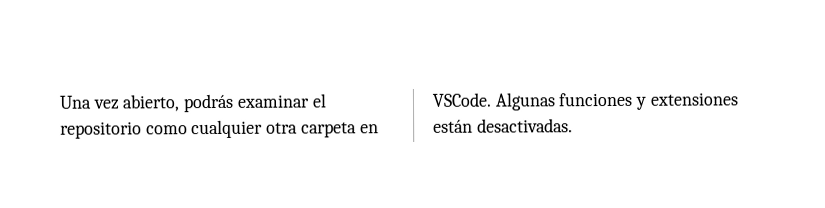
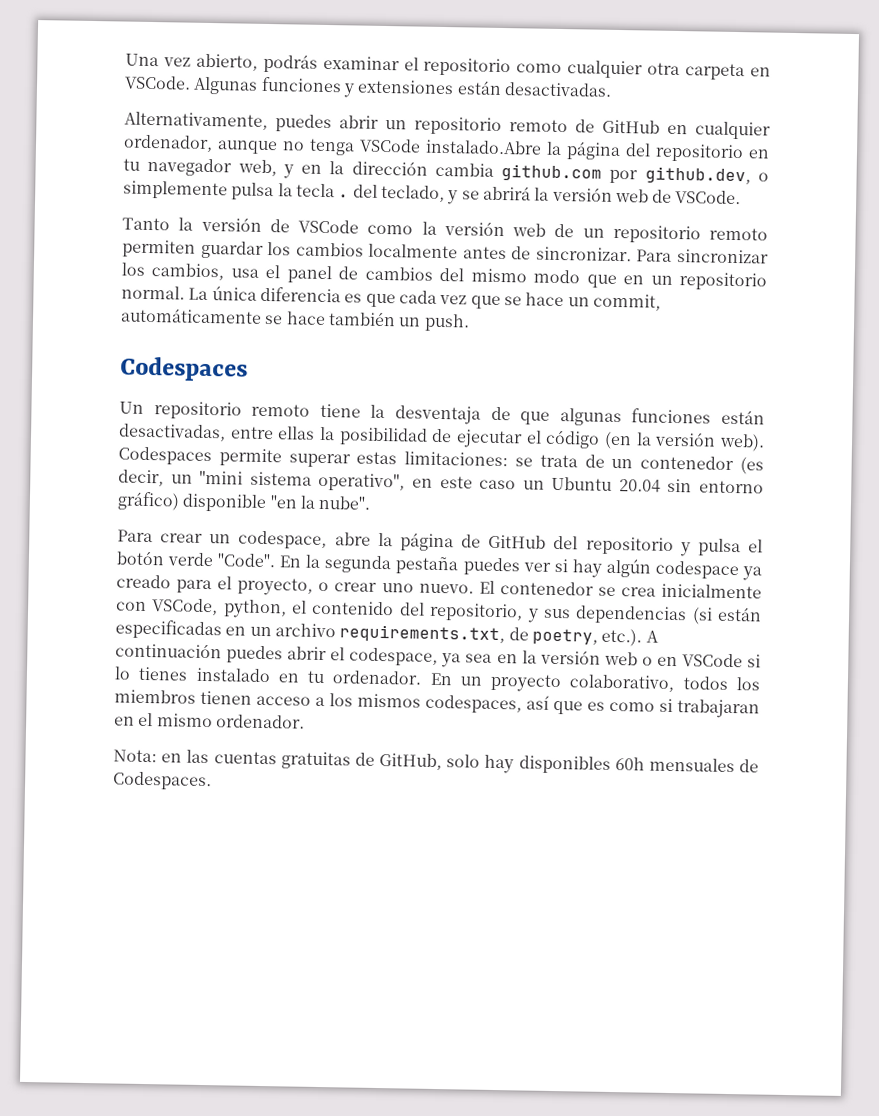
+ Alternativamente, puedes abrir un repositorio remoto de GitHub en cualquier ordenador, aunque no tenga VSCode instalado.Abre la página del repositorio en tu navegador web, y en la dirección cambia github.com por github.dev, o simplemente pulsa la tecla . del teclado, y se abrirá la versión web de VSCode.
+ Tanto la versión de VSCode como la versión web de un repositorio remoto permiten guardar los cambios localmente antes de sincronizar. Para sincronizar los cambios, usa el panel de cambios del mismo modo que en un repositorio normal. La única diferencia es que cada vez que se hace un commit, automáticamente se hace también un push.
+ Codespaces
+ Un repositorio remoto tiene la desventaja de que algunas funciones están desactivadas, entre ellas la posibilidad de ejecutar el código (en la versión web). Codespaces permite superar estas limitaciones: se trata de un contenedor (es decir, un "mini sistema operativo", en este caso un Ubuntu 20.04 sin entorno gráfico) disponible "en la nube".
+ Para crear un codespace, abre la página de GitHub del repositorio y pulsa el botón verde "Code". En la segunda pestaña puedes ver si hay algún codespace ya creado para el proyecto, o crear uno nuevo. El contenedor se crea inicialmente con VSCode, python, el contenido del repositorio, y sus dependencias (si están especificadas en un archivo requirements.txt, de poetry, etc.). A continuación puedes abrir el codespace, ya sea en la versión web o en VSCode si lo tienes instalado en tu ordenador. En un proyecto colaborativo, todos los miembros tienen acceso a los mismos codespaces, así que es como si trabajaran en el mismo ordenador.
+ Nota: en las cuentas gratuitas de GitHub, solo hay disponibles 60h mensuales de Codespaces.

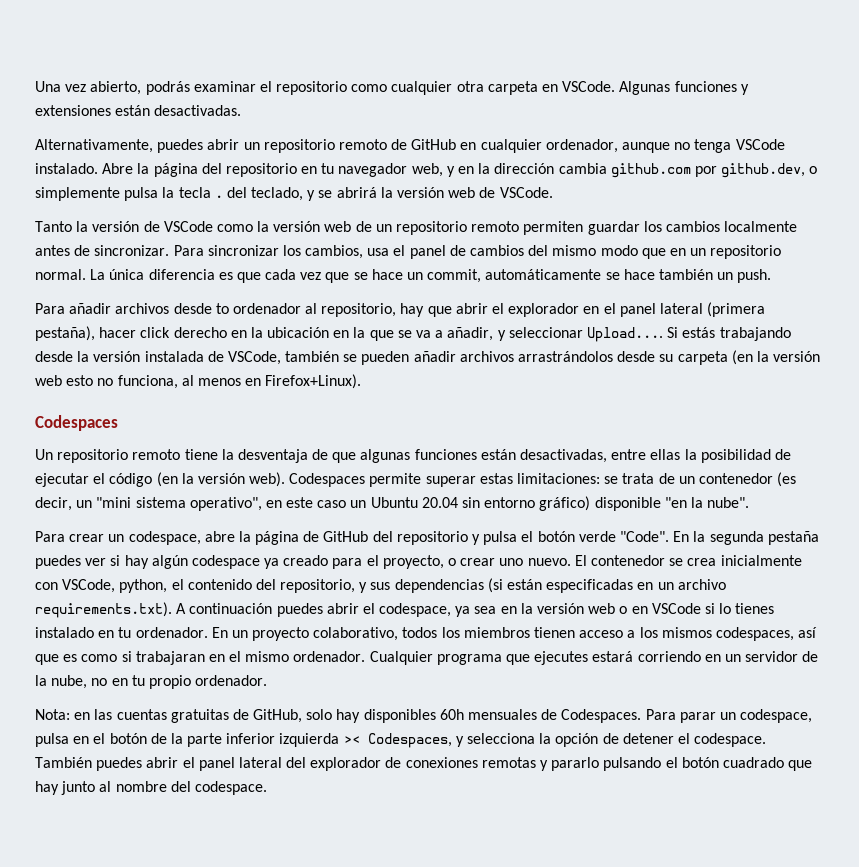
- Alternativamente, puedes abrir un repositorio remoto de GitHub en cualquier ordenador, aunque no tenga VSCode instalado.Abre la página del repositorio en tu navegador web, y en la dirección cambia github.com por github.dev, o simplemente pulsa la tecla . del teclado, y se abrirá la versión web de VSCode.
+ Alternativamente, puedes abrir un repositorio remoto de GitHub en cualquier ordenador, aunque no tenga VSCode instalado. Abre la página del repositorio en tu navegador web, y en la dirección cambia github.com por github.dev, o simplemente pulsa la tecla . del teclado, y se abrirá la versión web de VSCode.
+ Para añadir archivos desde to ordenador al repositorio, hay que abrir el explorador en el panel lateral (primera pestaña), hacer click derecho en la ubicación en la que se va a añadir, y seleccionar Upload.... Si estás trabajando desde la versión instalada de VSCode, también se pueden añadir archivos arrastrándolos desde su carpeta (en la versión web esto no funciona, al menos en Firefox+Linux).
- El contenedor se crea inicialmente con VSCode, python, el contenido del repositorio, y sus dependencias (si están especificadas en un archivo requirements.txt, de poetry, etc.). A continuación puedes abrir el codespace, ya sea en la versión web o en VSCode si lo tienes instalado en tu ordenador.
+ El contenedor se crea inicialmente con VSCode, python, el contenido del repositorio, y sus dependencias (si están especificadas en un archivo requirements.txt). A continuación puedes abrir el codespace, ya sea en la versión web o en VSCode si lo tienes instalado en tu ordenador.
+ Cualquier programa que ejecutes estará corriendo en un servidor de la nube, no en tu propio ordenador.
+ Para parar un codespace, pulsa en el botón de la parte inferior izquierda >< Codespaces, y selecciona la opción de detener el codespace. También puedes abrir el panel lateral del explorador de conexiones remotas y pararlo pulsando el botón cuadrado que hay junto al nombre del codespace.

